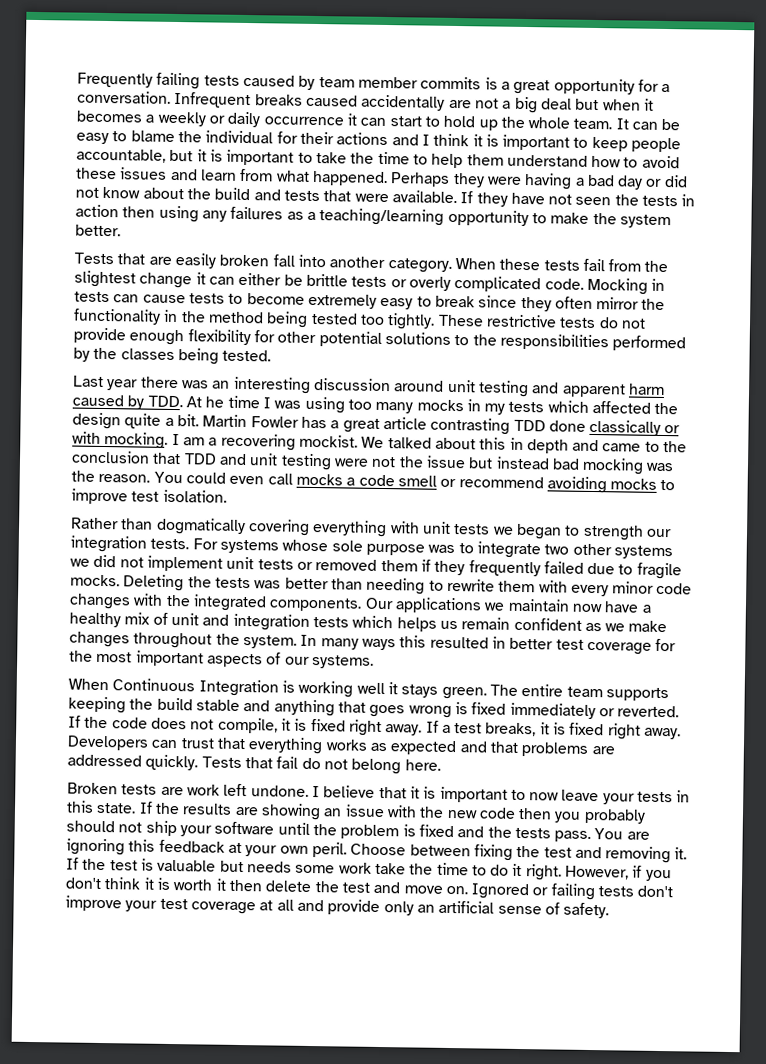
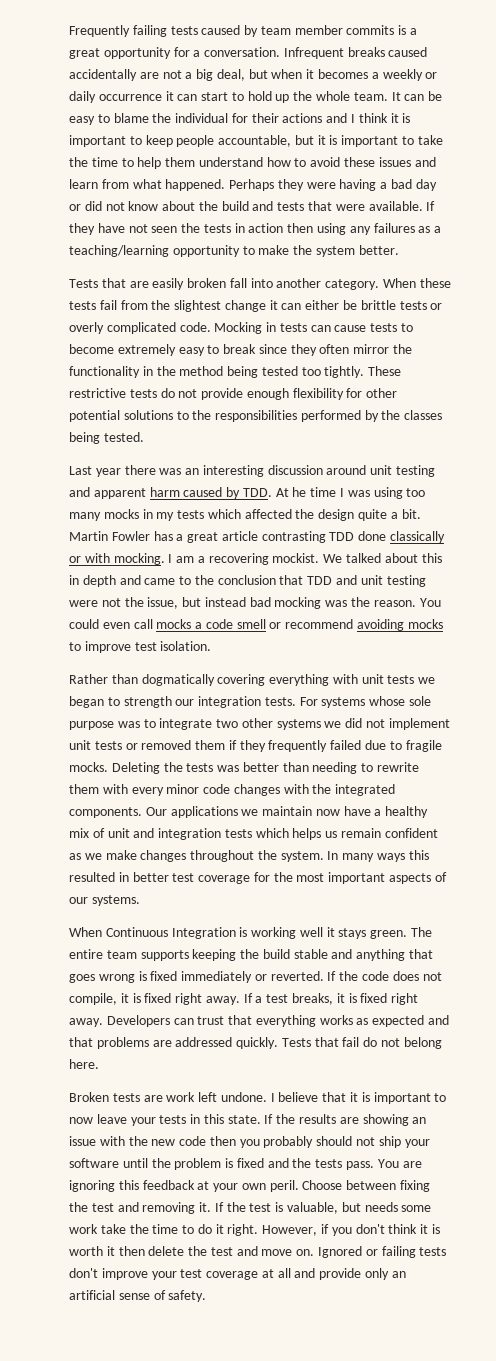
- Infrequent breaks caused accidentally are not a big deal but when it becomes a weekly or daily occurrence it can start to hold up the whole team.
+ Infrequent breaks caused accidentally are not a big deal, but when it becomes a weekly or daily occurrence it can start to hold up the whole team.
- We talked about this in depth and came to the conclusion that TDD and unit testing were not the issue but instead bad mocking was the reason.
+ We talked about this in depth and came to the conclusion that TDD and unit testing were not the issue, but instead bad mocking was the reason.
- If the test is valuable but needs some work take the time to do it right.
+ If the test is valuable, but needs some work take the time to do it right.

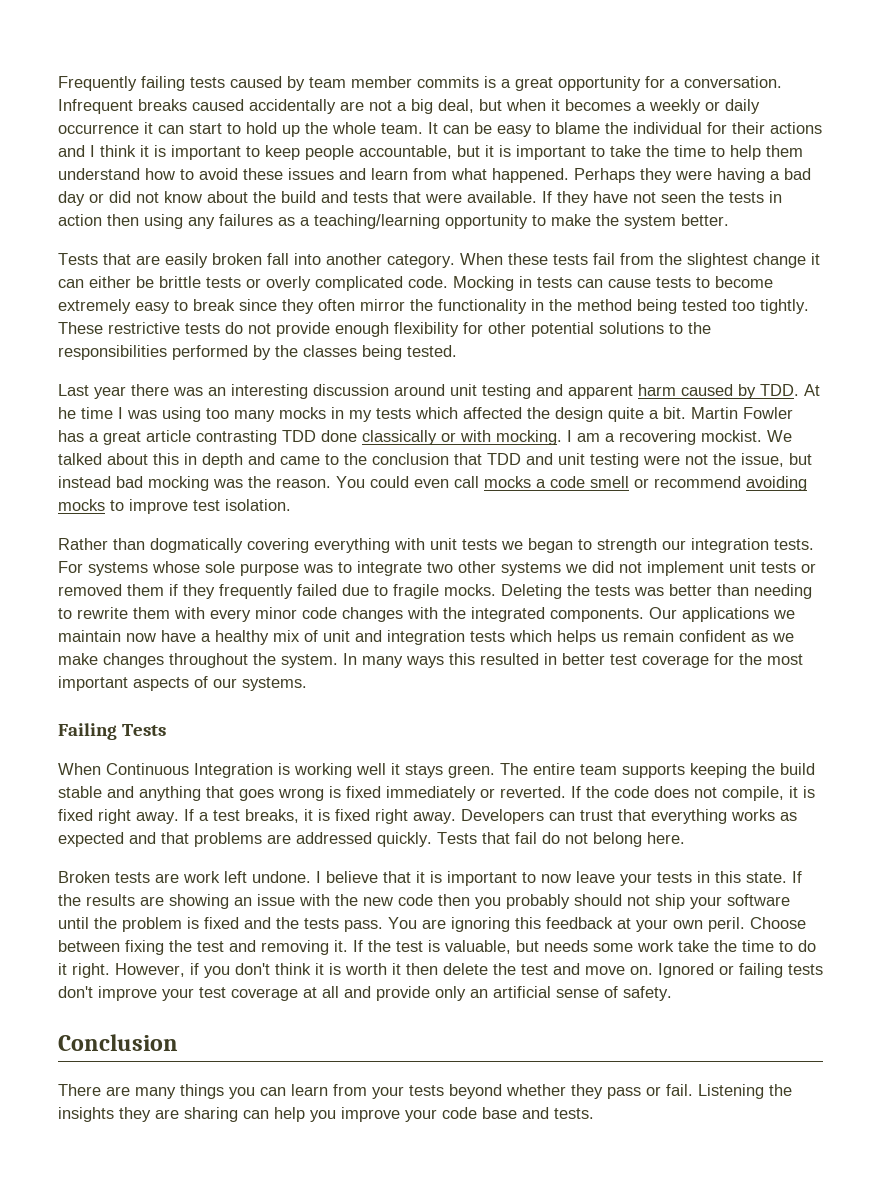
+ Failing Tests
+ Conclusion
+ There are many things you can learn from your tests beyond whether they pass or fail. Listening the insights they are sharing can help you improve your code base and tests.

